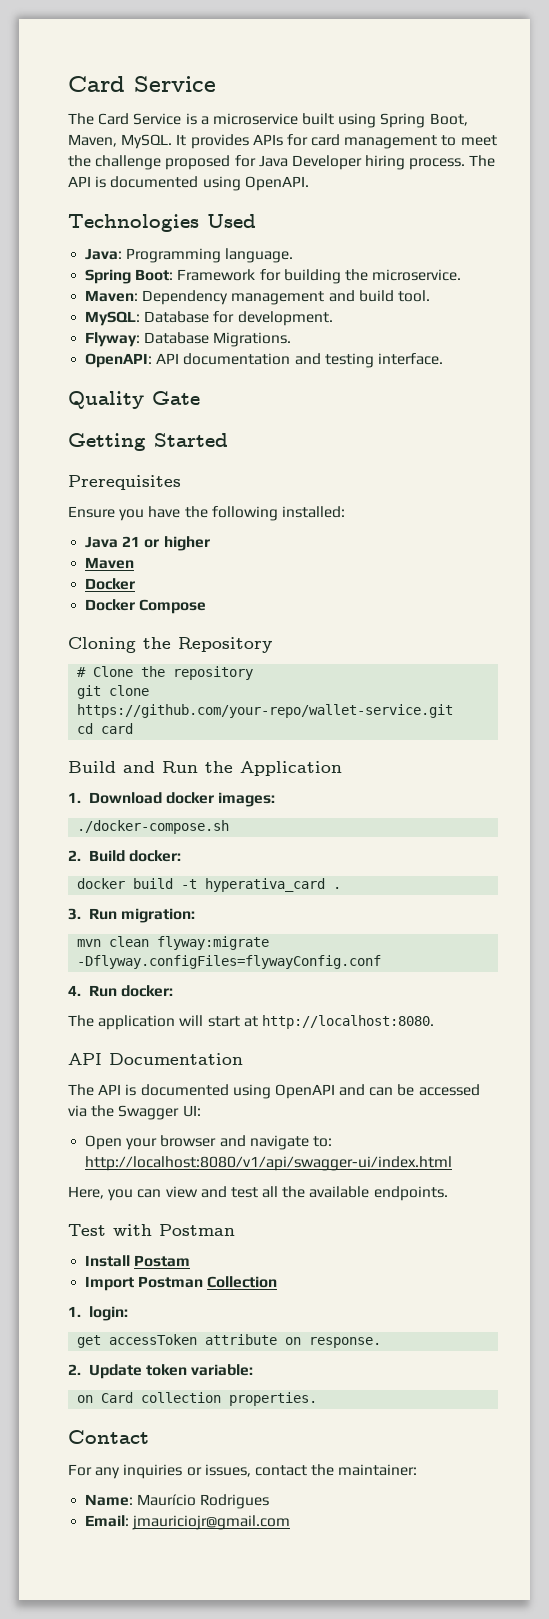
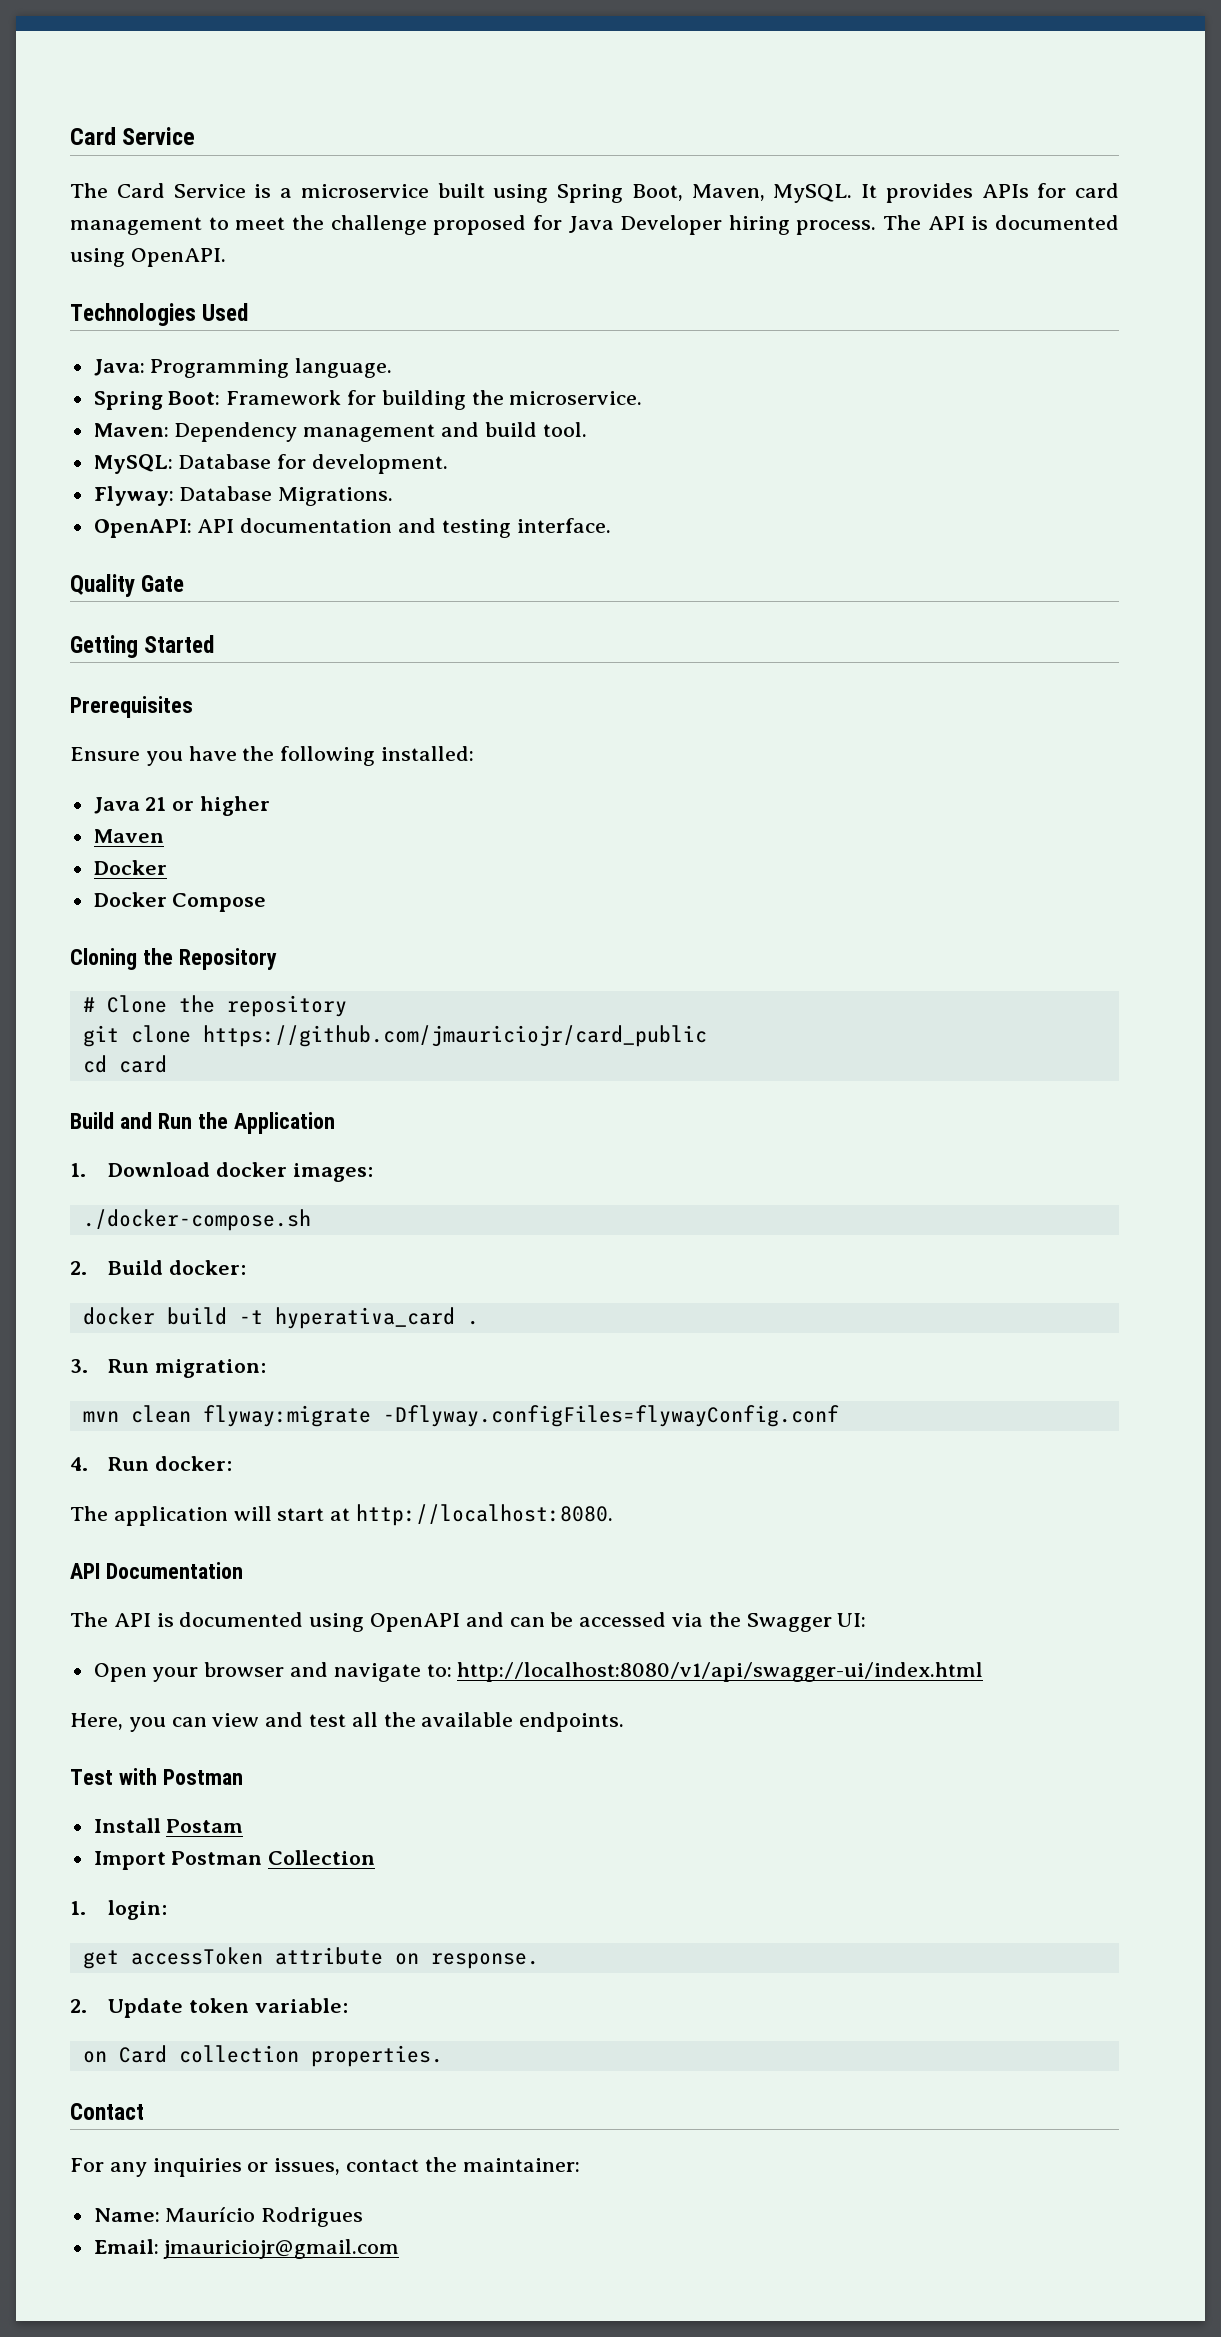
- git clone https://github.com/your-repo/wallet-service.git
+ git clone https://github.com/jmauriciojr/card_public

